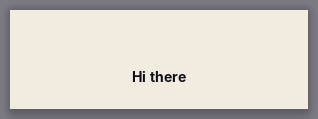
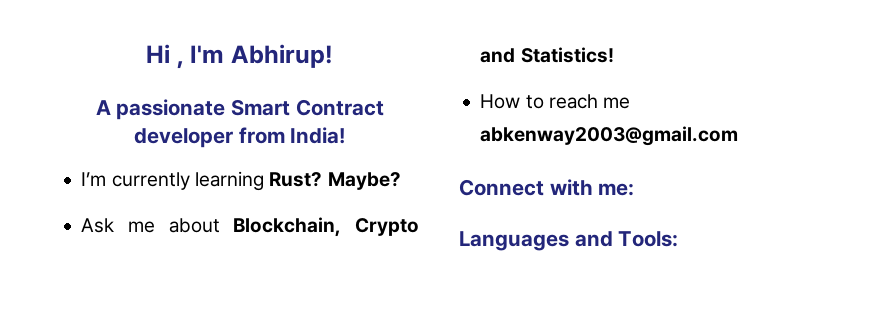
- Hi there
+ Hi , I'm Abhirup!
+ A passionate Smart Contract developer from India!
+ I’m currently learning Rust? Maybe?
+ Ask me about Blockchain, Crypto and Statistics!
+ How to reach me abkenway2003@gmail.com
+ Connect with me:
+ Languages and Tools:

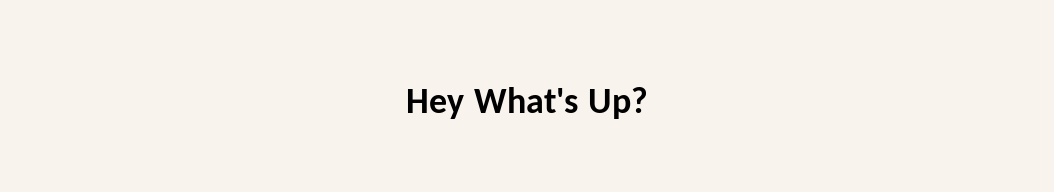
- Hi , I'm Abhirup!
- A passionate Smart Contract developer from India!
- I’m currently learning Rust? Maybe?
- Ask me about Blockchain, Crypto and Statistics!
- How to reach me abkenway2003@gmail.com
- Connect with me:
- Languages and Tools:
+ Hey What's Up?

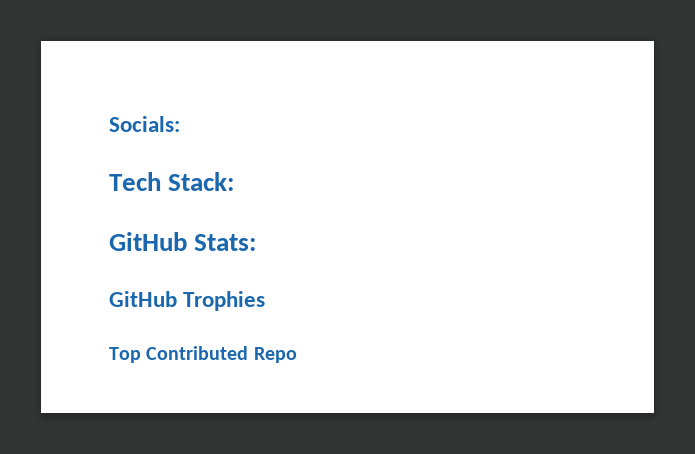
- Hey What's Up?
+ Socials:
+ Tech Stack:
+ GitHub Stats:
+ GitHub Trophies
+ Top Contributed Repo

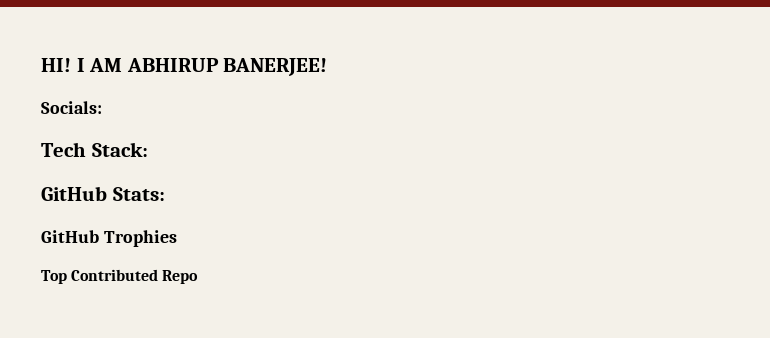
+ HI! I AM ABHIRUP BANERJEE!

